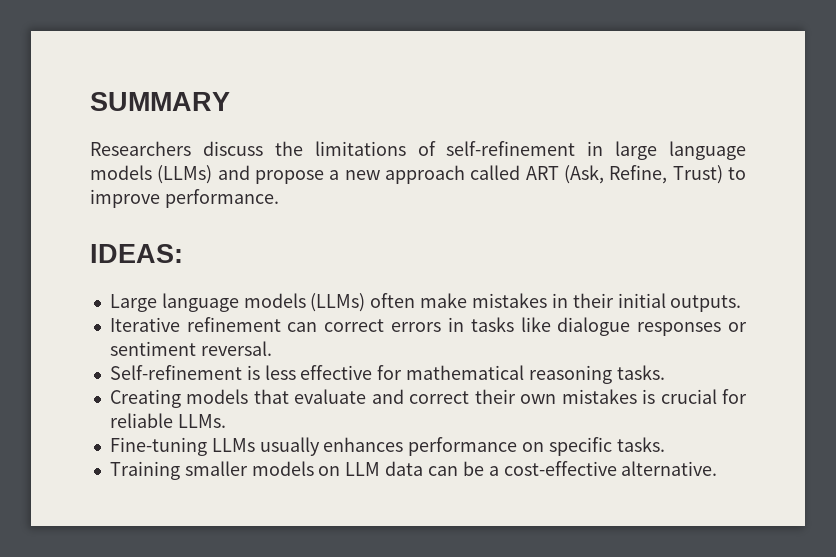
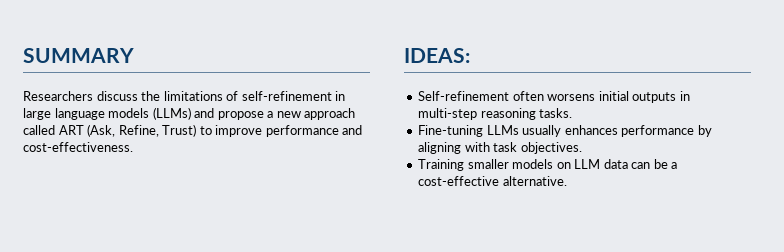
- Researchers discuss the limitations of self-refinement in large language models (LLMs) and propose a new approach called ART (Ask, Refine, Trust) to improve performance.
+ Researchers discuss the limitations of self-refinement in large language models (LLMs) and propose a new approach called ART (Ask, Refine, Trust) to improve performance and cost-effectiveness.
  IDEAS:
- Large language models (LLMs) often make mistakes in their initial outputs.
- Iterative refinement can correct errors in tasks like dialogue responses or sentiment reversal.
- Self-refinement is less effective for mathematical reasoning tasks.
- Creating models that evaluate and correct their own mistakes is crucial for reliable LLMs.
+ Self-refinement often worsens initial outputs in multi-step reasoning tasks.
- Fine-tuning LLMs usually enhances performance on specific tasks.
+ Fine-tuning LLMs usually enhances performance by aligning with task objectives.

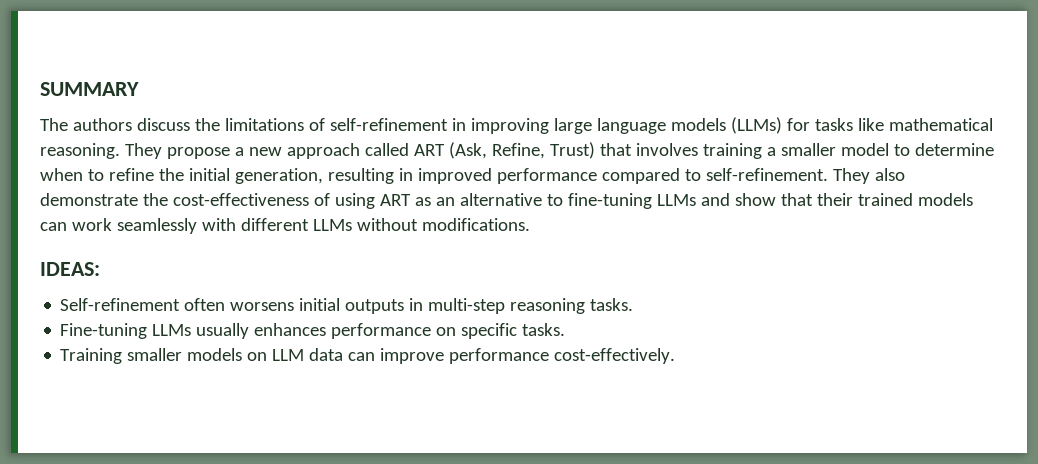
- Researchers discuss the limitations of self-refinement in large language models (LLMs) and propose a new approach called ART (Ask, Refine, Trust) to improve performance and cost-effectiveness.
+ The authors discuss the limitations of self-refinement in improving large language models (LLMs) for tasks like mathematical reasoning. They propose a new approach called ART (Ask, Refine, Trust) that involves training a smaller model to determine when to refine the initial generation, resulting in improved performance compared to self-refinement. They also demonstrate the cost-effectiveness of using ART as an alternative to fine-tuning LLMs and show that their trained models can work seamlessly with different LLMs without modifications.
- Fine-tuning LLMs usually enhances performance by aligning with task objectives.
+ Fine-tuning LLMs usually enhances performance on specific tasks.
- Training smaller models on LLM data can be a cost-effective alternative.
+ Training smaller models on LLM data can improve performance cost-effectively.

